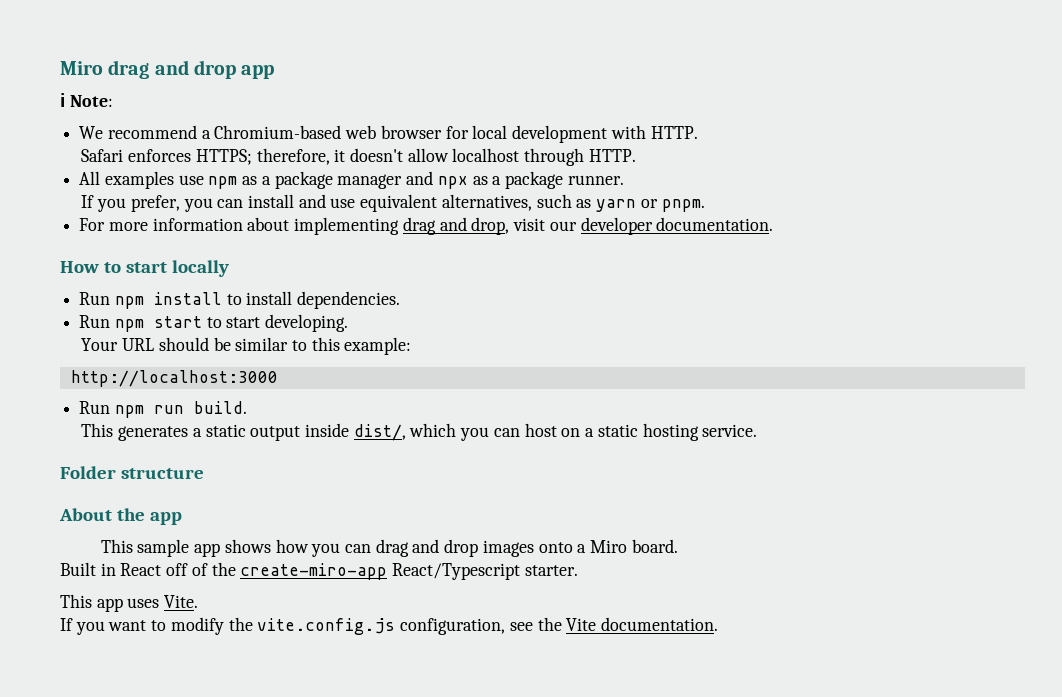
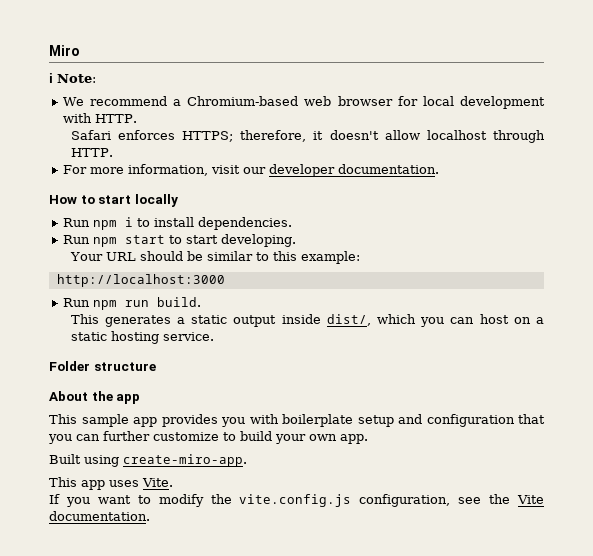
- Miro drag and drop app
+ Miro
- All examples use npm as a package manager and npx as a package runner.
- If you prefer, you can install and use equivalent alternatives, such as yarn or pnpm.
- For more information about implementing drag and drop, visit our developer documentation.
+ For more information, visit our developer documentation.
- Run npm install to install dependencies.
+ Run npm i to install dependencies.
- This sample app shows how you can drag and drop images onto a Miro board.
- Built in React off of the create-miro-app React/Typescript starter.
+ This sample app provides you with boilerplate setup and configuration that you can further customize to build your own app.
+ Built using create-miro-app.

